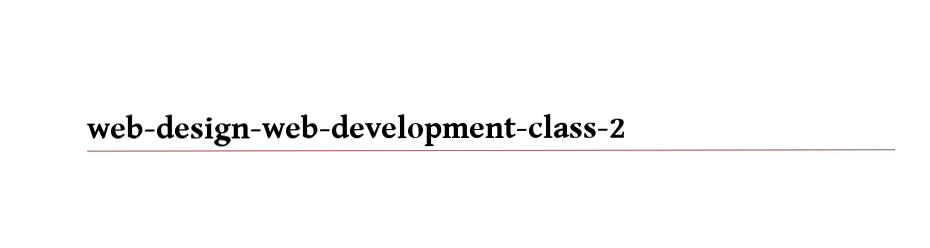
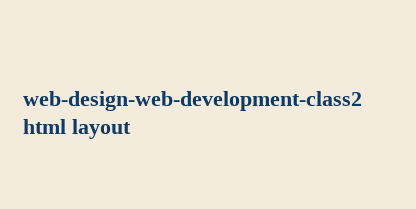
- web-design-web-development-class-2
+ web-design-web-development-class2 html layout

